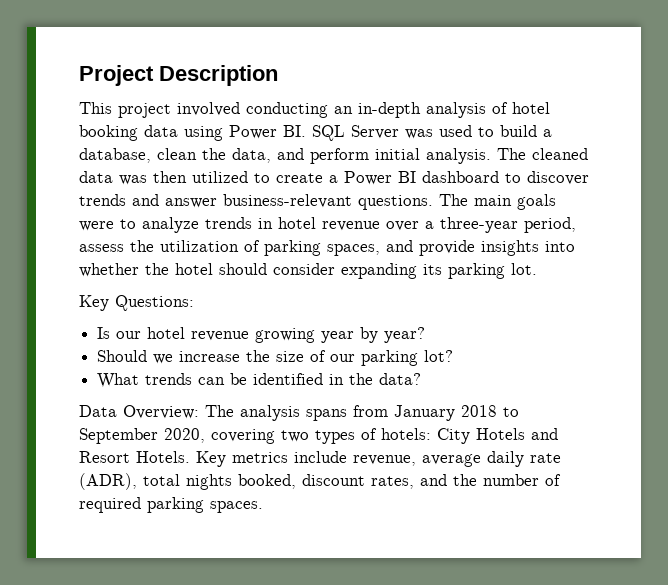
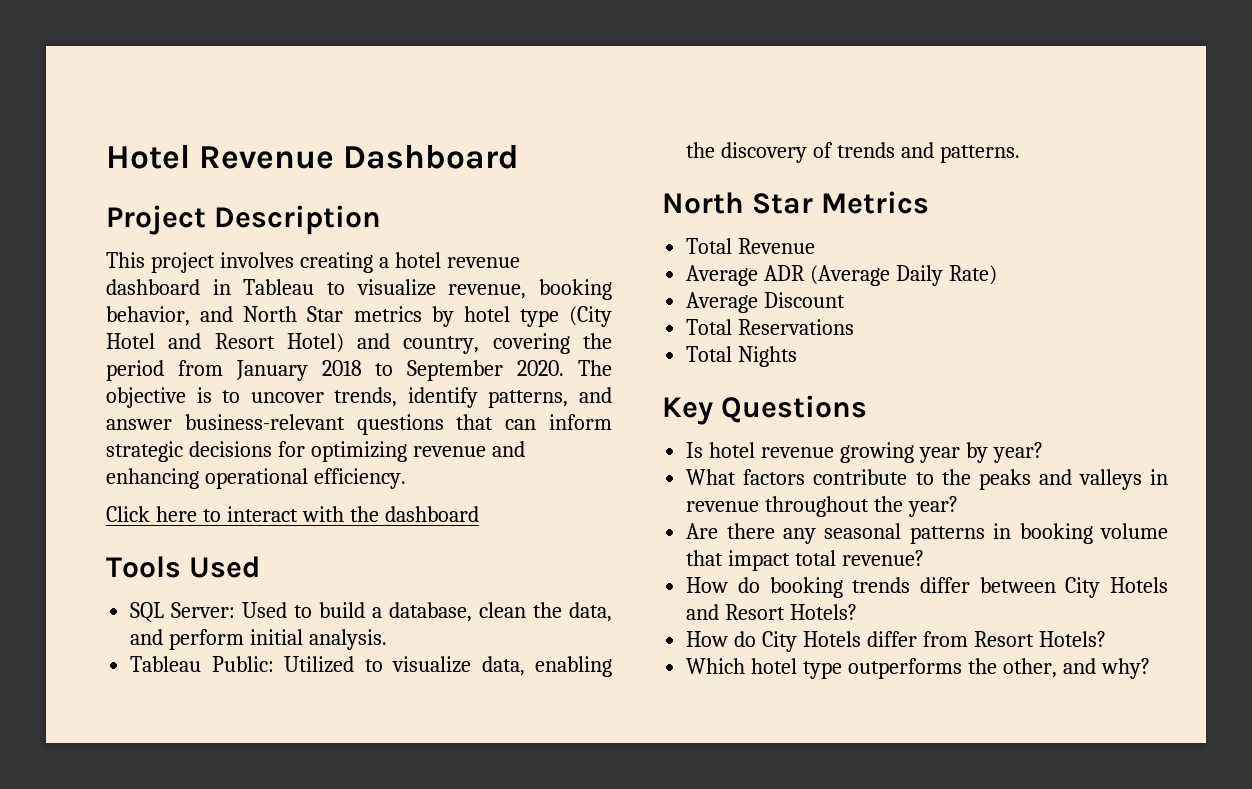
+ Hotel Revenue Dashboard
- This project involved conducting an in-depth analysis of hotel booking data using Power BI. SQL Server was used to build a database, clean the data, and perform initial analysis. The cleaned data was then utilized to create a Power BI dashboard to discover trends and answer business-relevant questions. The main goals were to analyze trends in hotel revenue over a three-year period, assess the utilization of parking spaces, and provide insights into whether the hotel should consider expanding its parking lot.
- Key Questions:
+ This project involves creating a hotel revenue dashboard in Tableau to visualize revenue, booking behavior, and North Star metrics by hotel type (City Hotel and Resort Hotel) and country, covering the period from January 2018 to September 2020. The objective is to uncover trends, identify patterns, and answer business-relevant questions that can inform strategic decisions for optimizing revenue and enhancing operational efficiency.
+ Click here to interact with the dashboard
+ Tools Used
+ SQL Server: Used to build a database, clean the data, and perform initial analysis.
+ Tableau Public: Utilized to visualize data, enabling the discovery of trends and patterns.
+ North Star Metrics
+ Total Revenue
+ Average ADR (Average Daily Rate)
+ Average Discount
+ Total Reservations
+ Total Nights
+ Key Questions
- Is our hotel revenue growing year by year?
+ Is hotel revenue growing year by year?
- Should we increase the size of our parking lot?
- What trends can be identified in the data?
- Data Overview: The analysis spans from January 2018 to September 2020, covering two types of hotels: City Hotels and Resort Hotels. Key metrics include revenue, average daily rate (ADR), total nights booked, discount rates, and the number of required parking spaces.
+ What factors contribute to the peaks and valleys in revenue throughout the year?
+ Are there any seasonal patterns in booking volume that impact total revenue?
+ How do booking trends differ between City Hotels and Resort Hotels?
+ How do City Hotels differ from Resort Hotels?
+ Which hotel type outperforms the other, and why?

